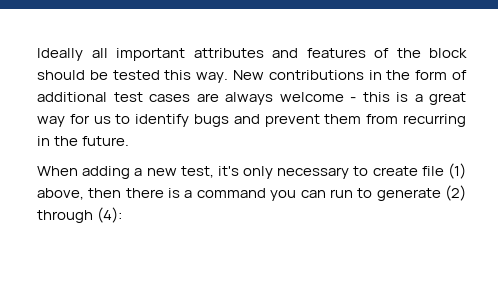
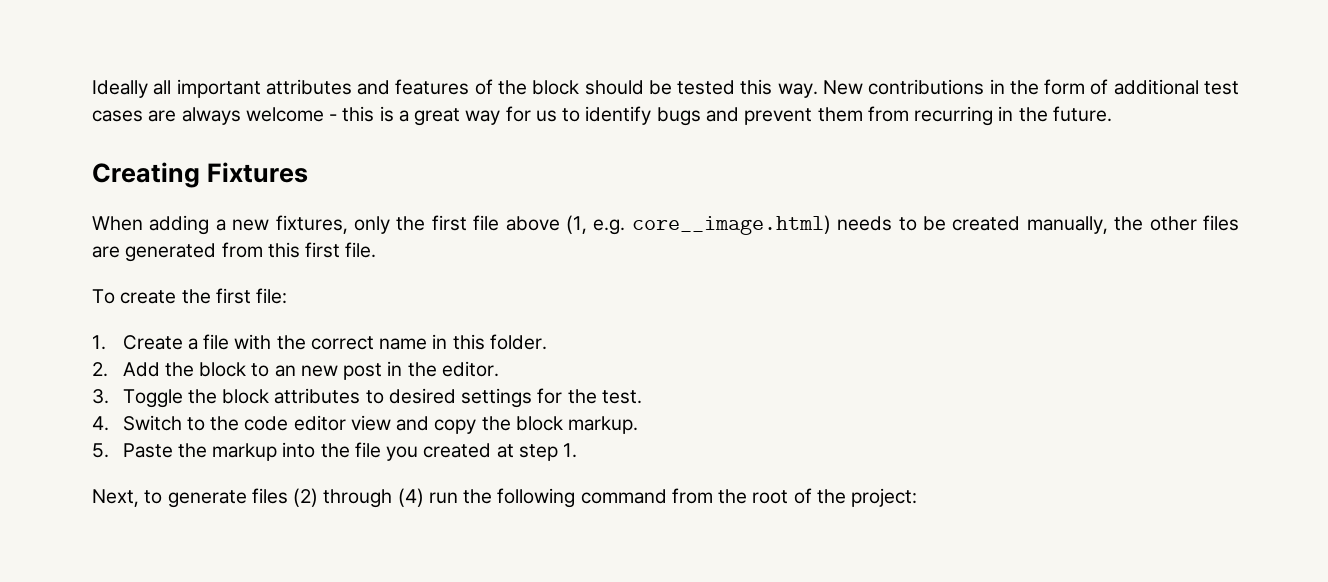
+ Creating Fixtures
- When adding a new test, it's only necessary to create file (1) above, then there is a command you can run to generate (2) through (4):
+ When adding a new fixtures, only the first file above (1, e.g. core__image.html) needs to be created manually, the other files are generated from this first file.
+ To create the first file:
+ 1. Create a file with the correct name in this folder.
+ 2. Add the block to an new post in the editor.
+ 3. Toggle the block attributes to desired settings for the test.
+ 4. Switch to the code editor view and copy the block markup.
+ 5. Paste the markup into the file you created at step 1.
+ Next, to generate files (2) through (4) run the following command from the root of the project:

